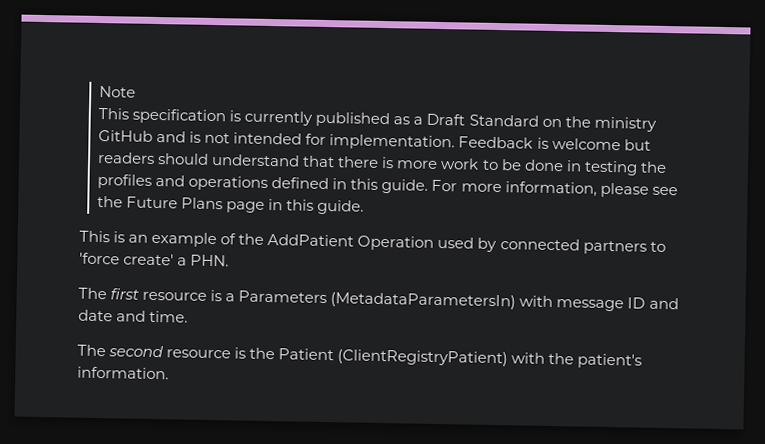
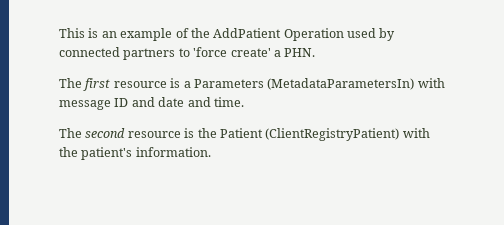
- Note
- This specification is currently published as a Draft Standard on the ministry GitHub and is not intended for implementation. Feedback is welcome but readers should understand that there is more work to be done in testing the profiles and operations defined in this guide. For more information, please see the Future Plans page in this guide.

